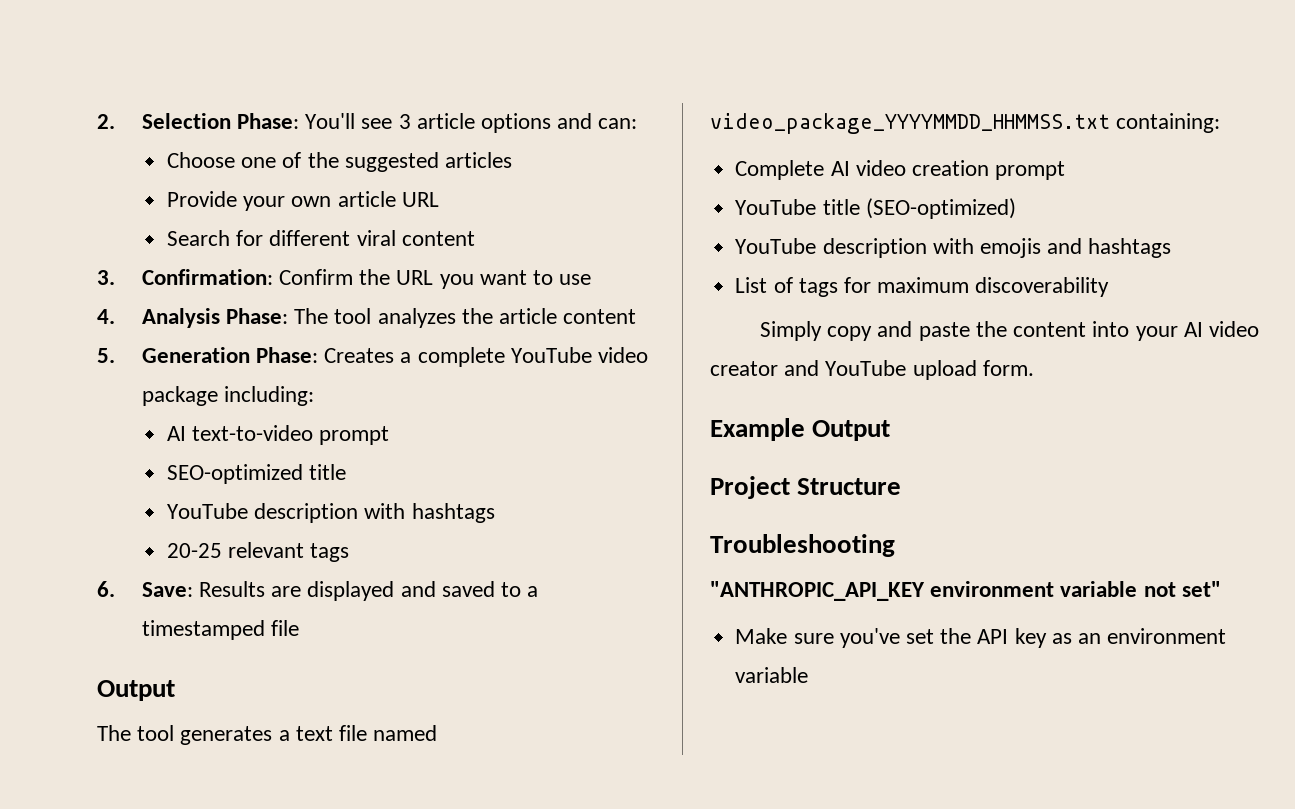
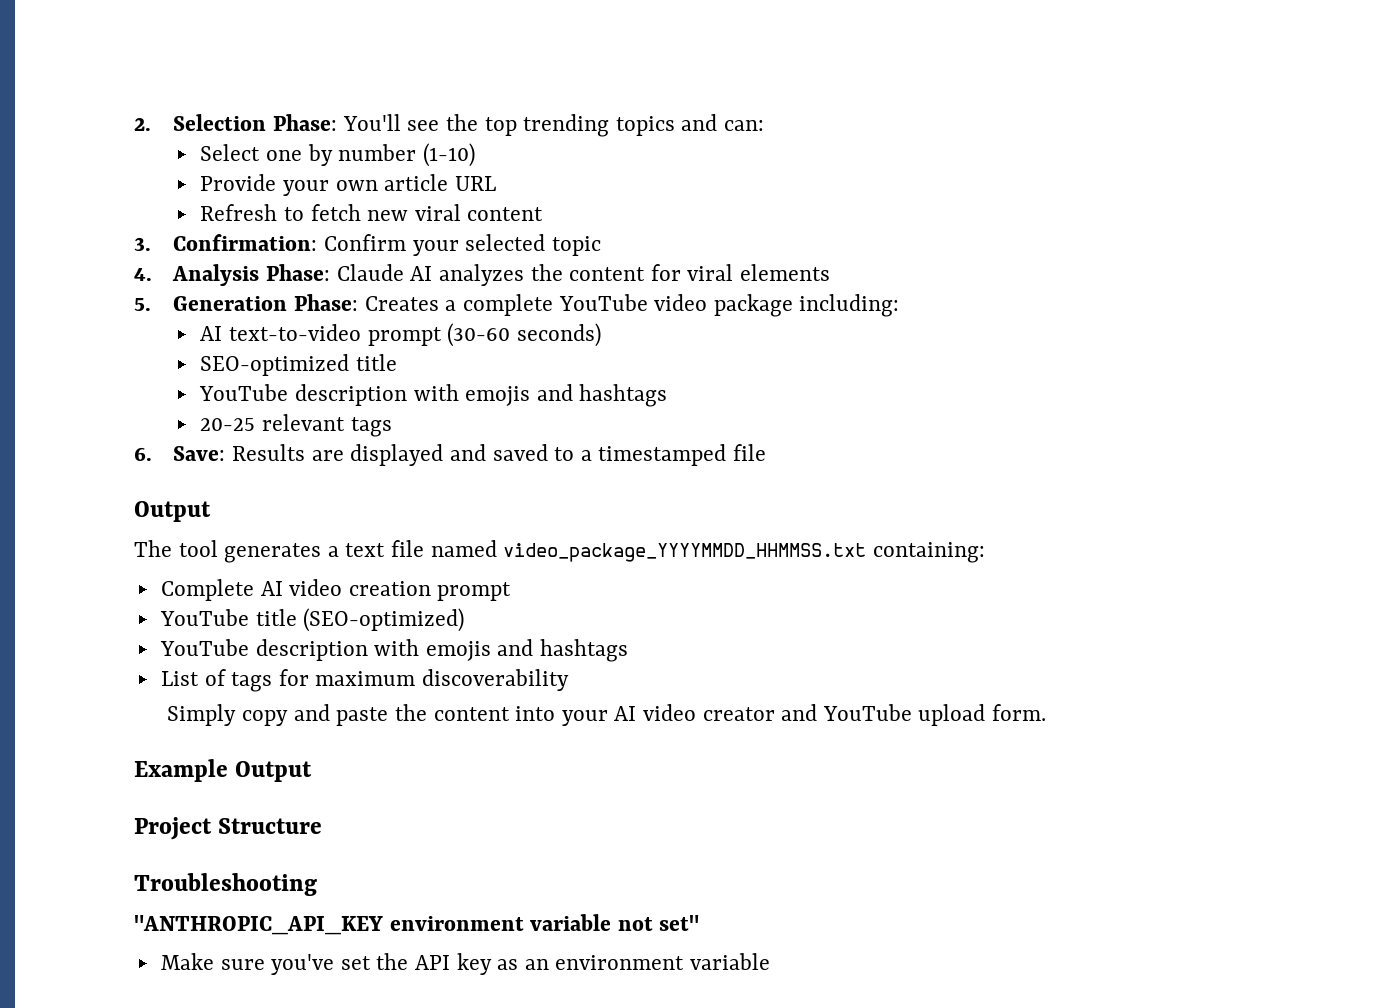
- 2. Selection Phase: You'll see 3 article options and can:
- Choose one of the suggested articles
+ 2. Selection Phase: You'll see the top trending topics and can:
+ Select one by number (1-10)
- Search for different viral content
+ Refresh to fetch new viral content
- 3. Confirmation: Confirm the URL you want to use
+ 3. Confirmation: Confirm your selected topic
- 4. Analysis Phase: The tool analyzes the article content
+ 4. Analysis Phase: Claude AI analyzes the content for viral elements
- AI text-to-video prompt
+ AI text-to-video prompt (30-60 seconds)
  SEO-optimized title
- YouTube description with hashtags
+ YouTube description with emojis and hashtags

